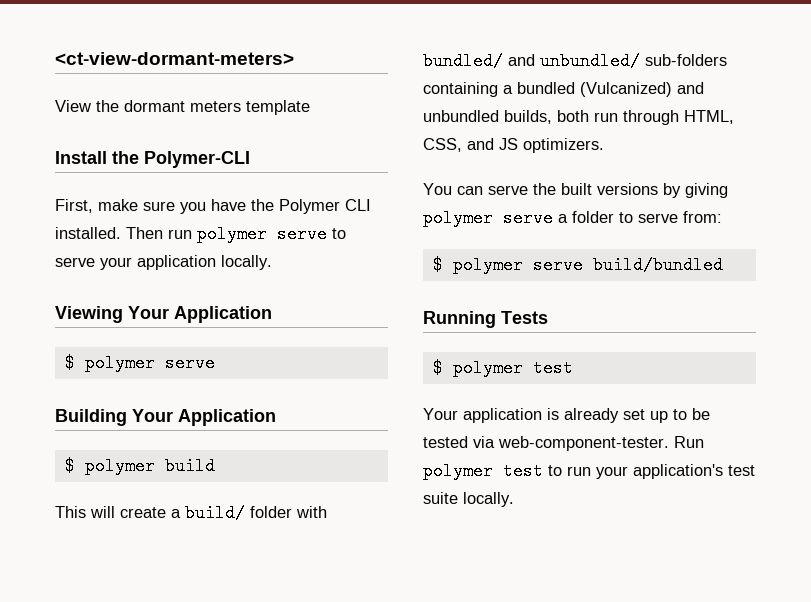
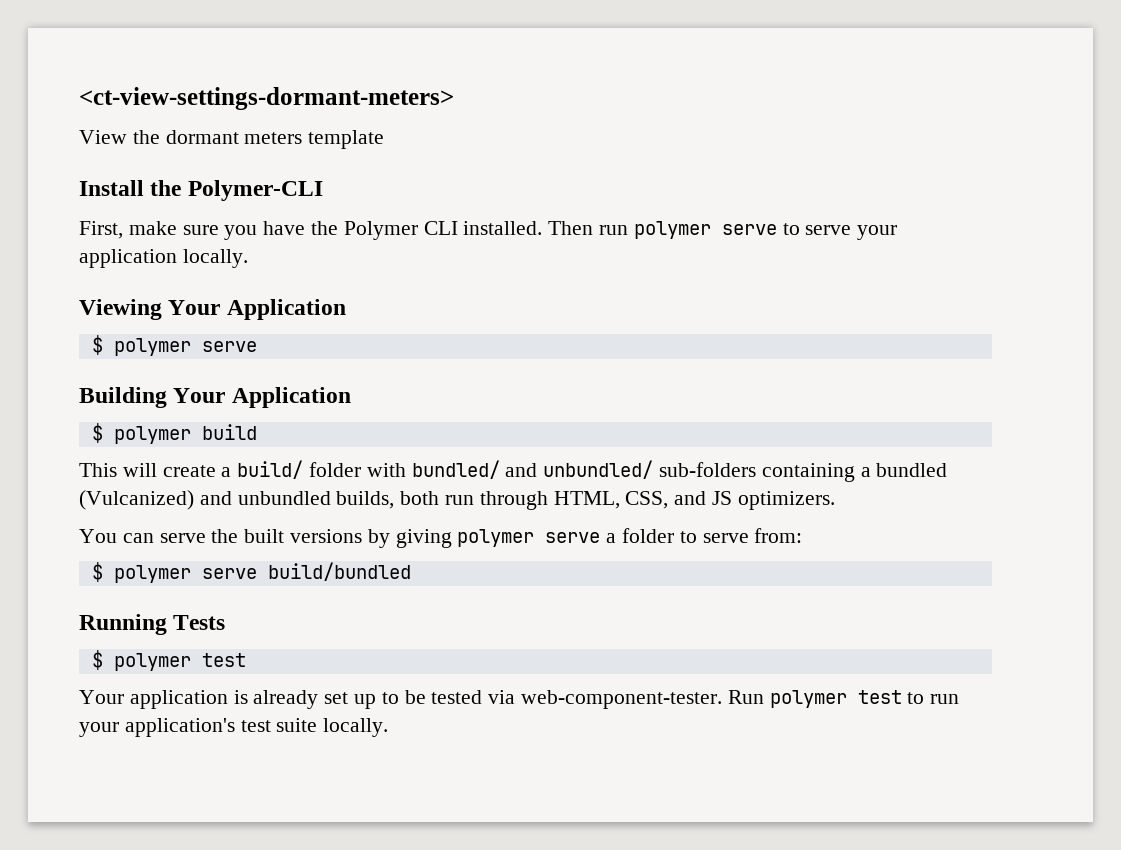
- <ct-view-dormant-meters>
+ <ct-view-settings-dormant-meters>

